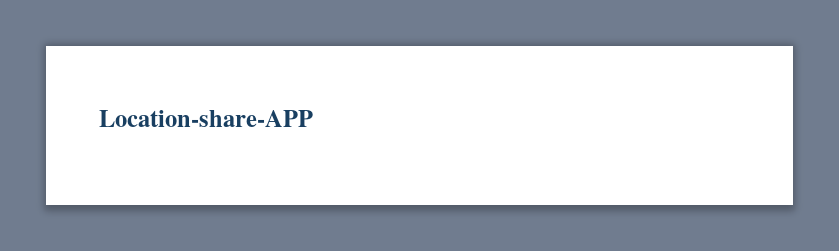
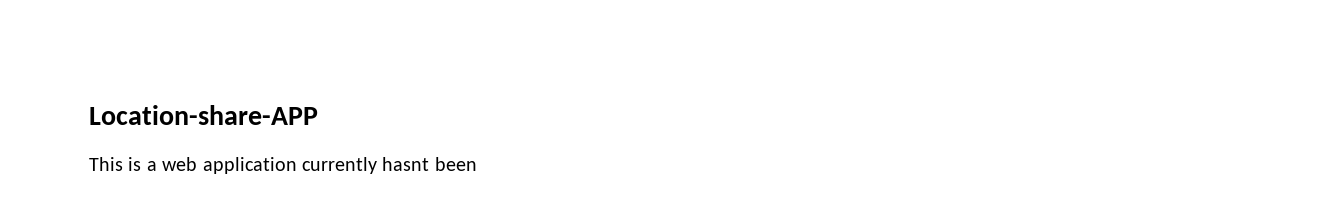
+ This is a web application currently hasnt been

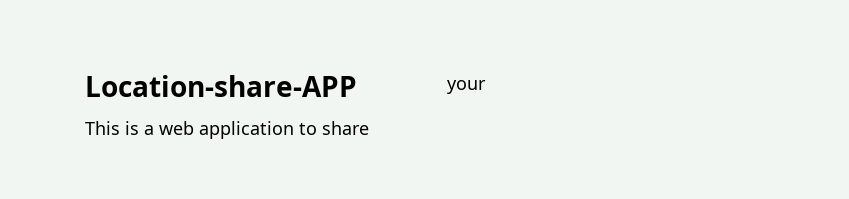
- This is a web application currently hasnt been
+ This is a web application to share your

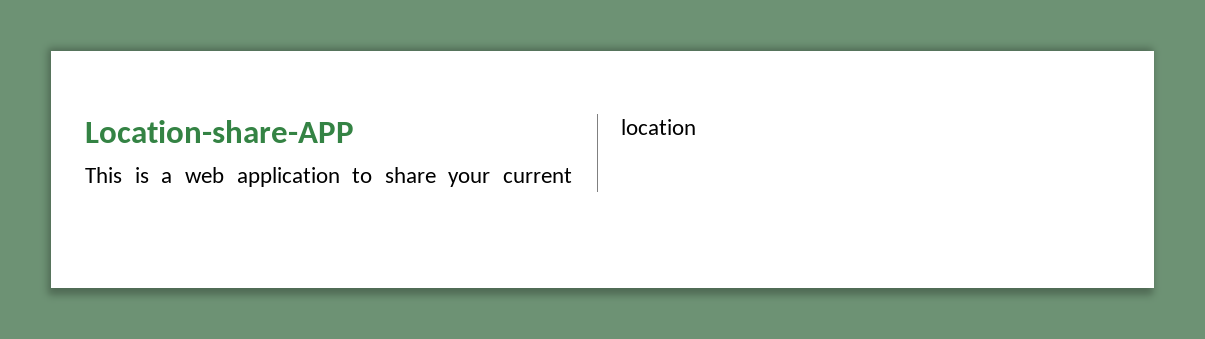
- This is a web application to share your
+ This is a web application to share your current location

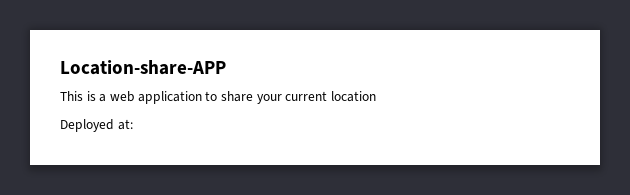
+ Deployed at:

